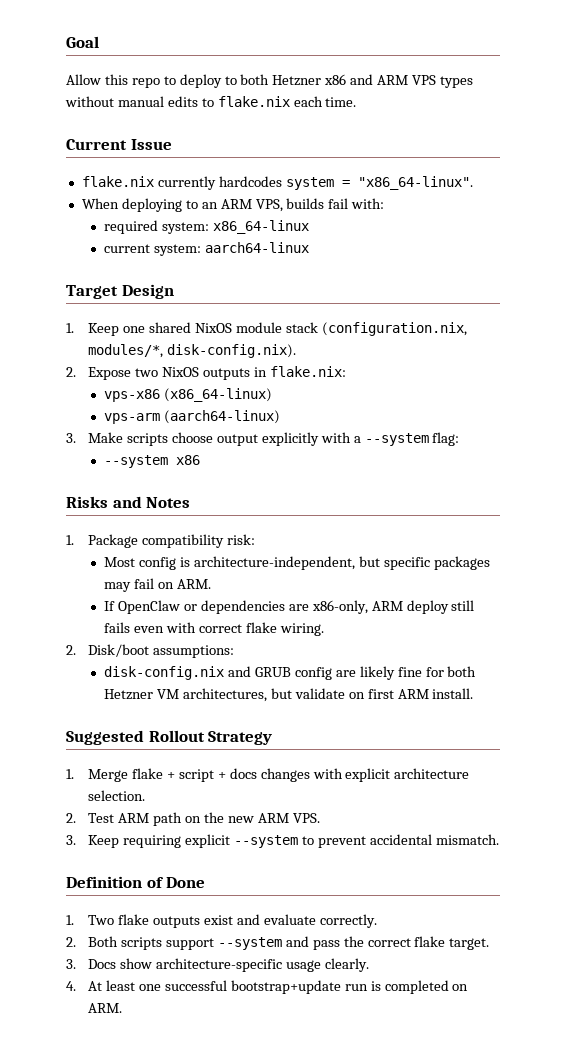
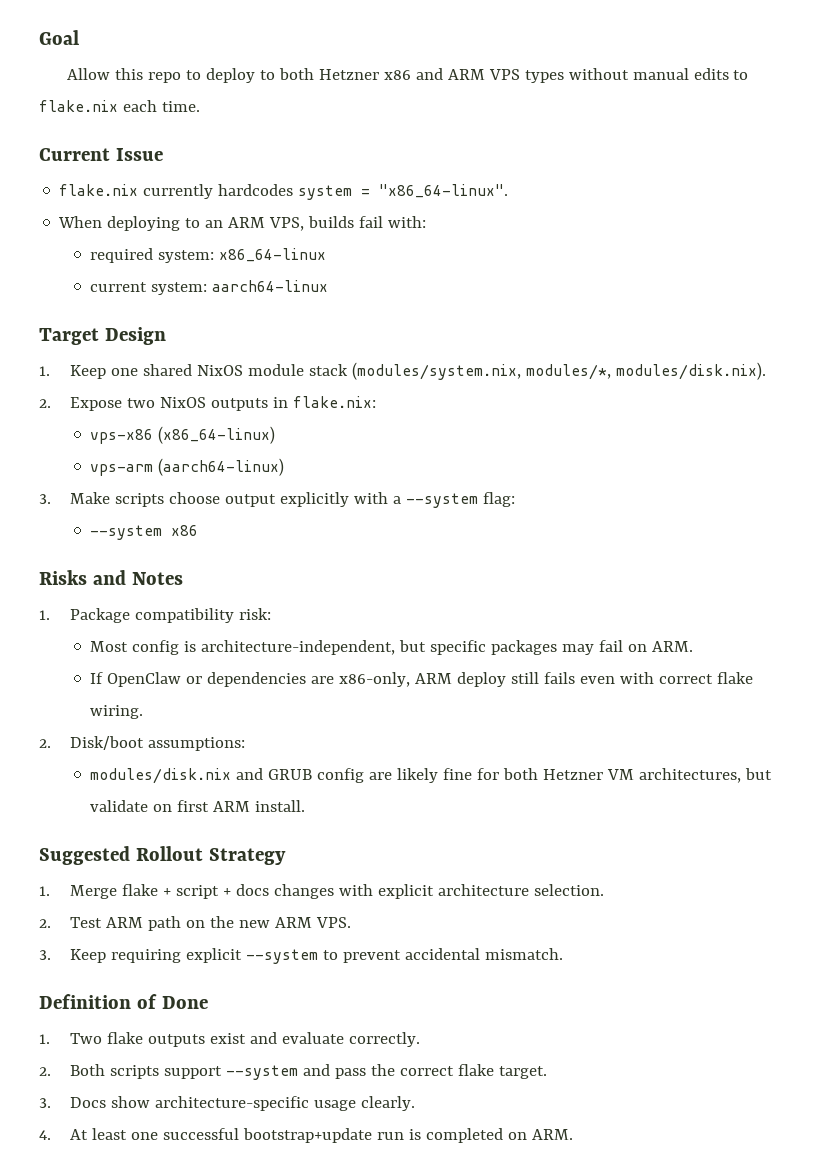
- 1. Keep one shared NixOS module stack (configuration.nix, modules/*, disk-config.nix).
+ 1. Keep one shared NixOS module stack (modules/system.nix, modules/*, modules/disk.nix).
- disk-config.nix and GRUB config are likely fine for both Hetzner VM architectures, but validate on first ARM install.
+ modules/disk.nix and GRUB config are likely fine for both Hetzner VM architectures, but validate on first ARM install.

